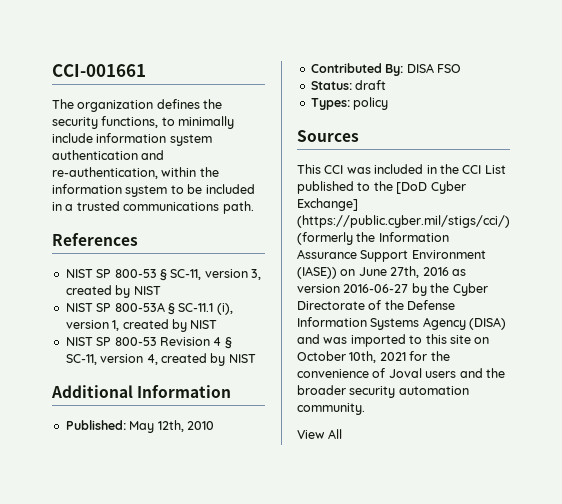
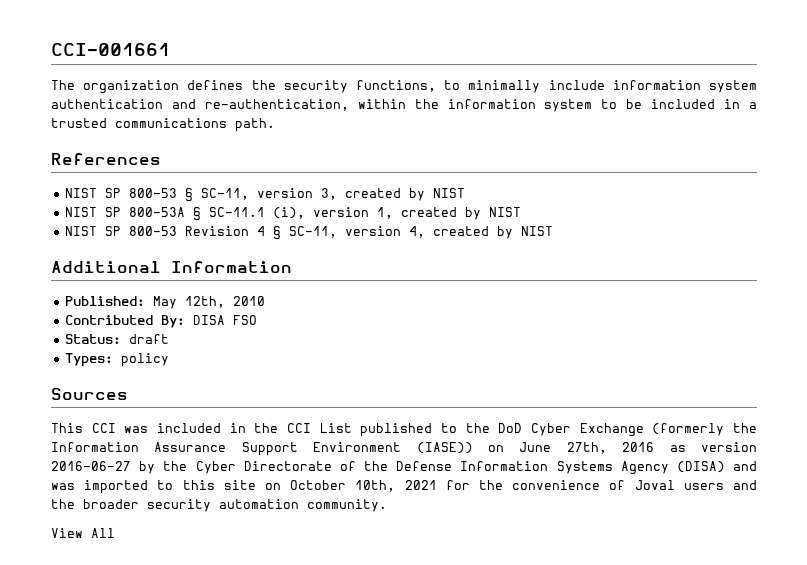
- This CCI was included in the CCI List published to the [DoD Cyber Exchange] (https://public.cyber.mil/stigs/cci/) (formerly the Information Assurance Support Environment (IASE)) on June 27th, 2016 as version 2016-06-27 by the Cyber Directorate of the Defense Information Systems Agency (DISA) and was imported to this site on October 10th, 2021 for the convenience of Joval users and the broader security automation community.
+ This CCI was included in the CCI List published to the DoD Cyber Exchange (formerly the Information Assurance Support Environment (IASE)) on June 27th, 2016 as version 2016-06-27 by the Cyber Directorate of the Defense Information Systems Agency (DISA) and was imported to this site on October 10th, 2021 for the convenience of Joval users and the broader security automation community.

